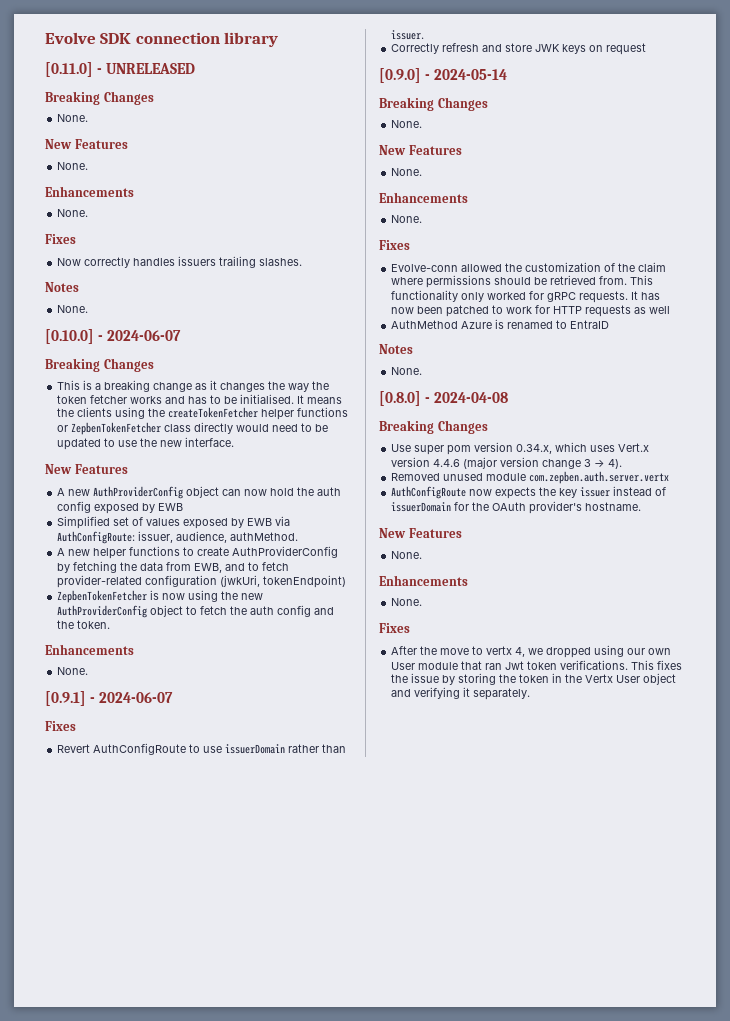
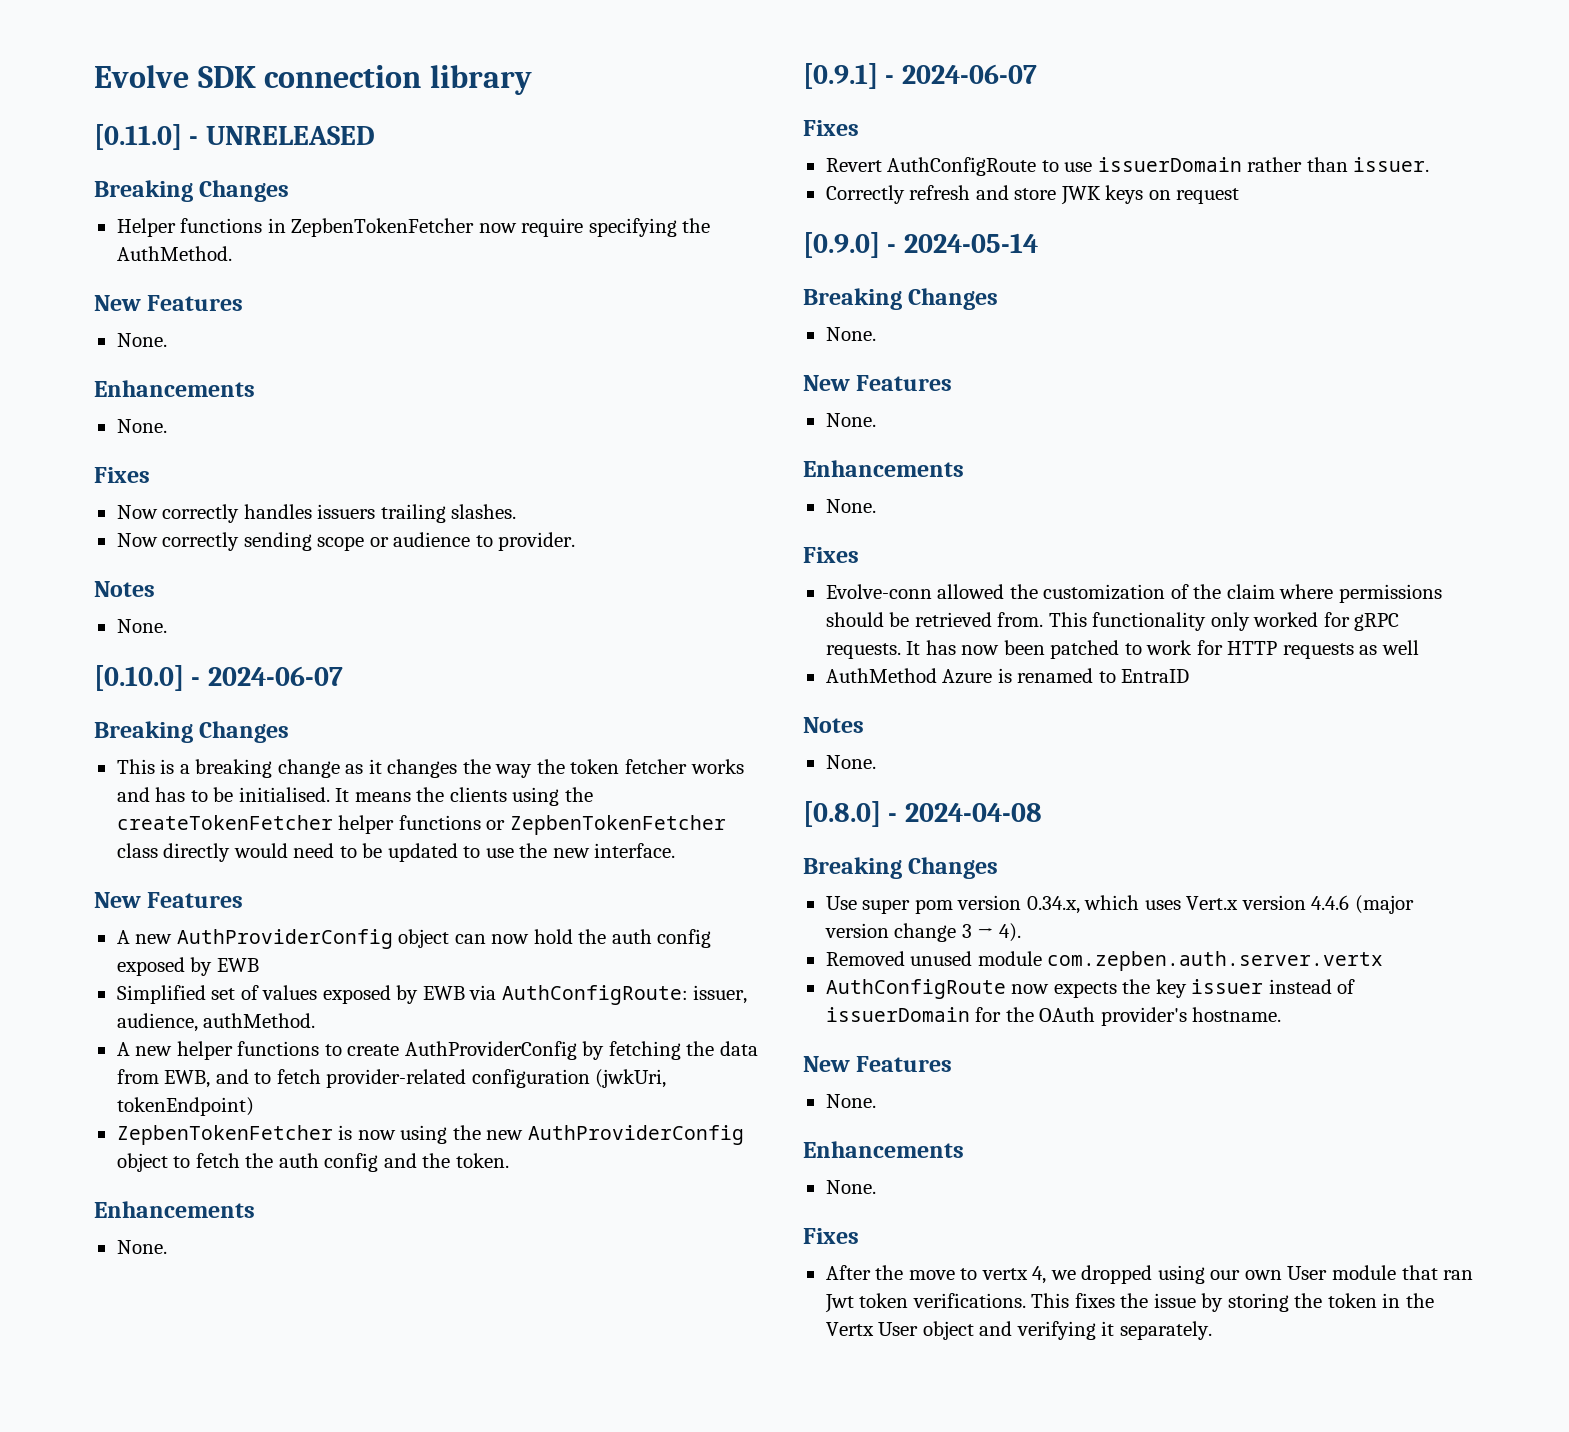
  [0.11.0] - UNRELEASED
  Breaking Changes
- None.
+ Helper functions in ZepbenTokenFetcher now require specifying the AuthMethod.
+ Now correctly sending scope or audience to provider.

